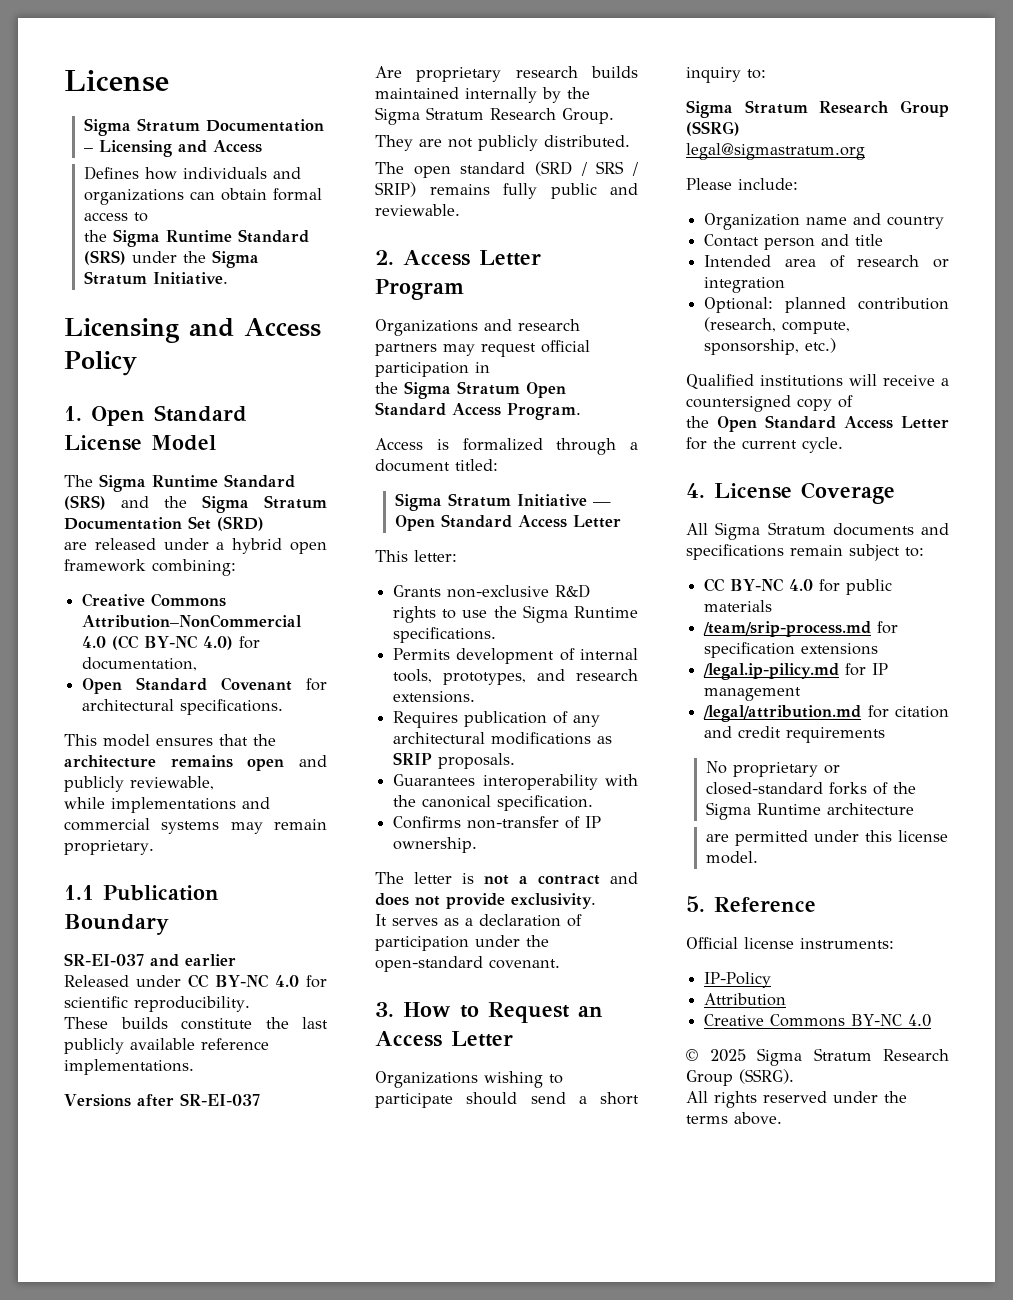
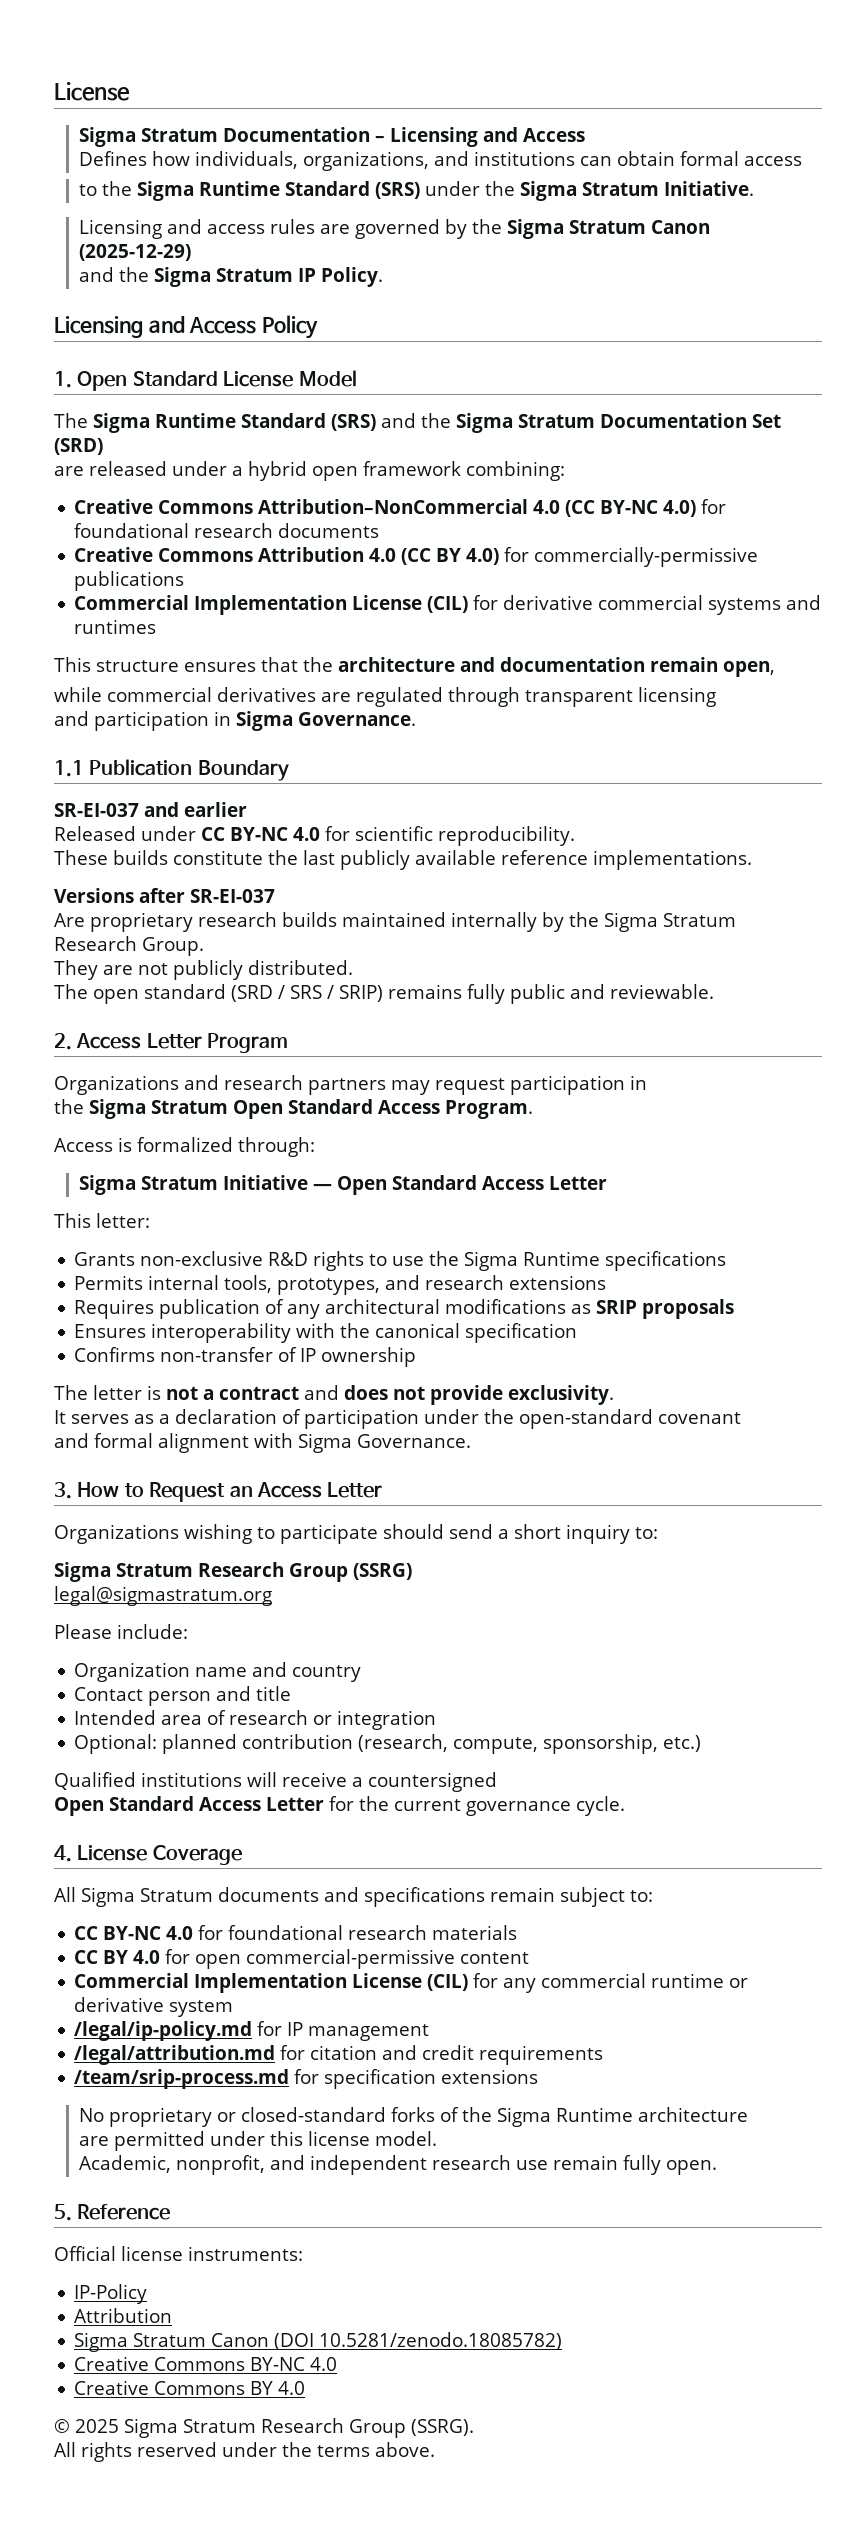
- Defines how individuals and organizations can obtain formal access to
- the Sigma Runtime Standard (SRS) under the Sigma Stratum Initiative.
+ Defines how individuals, organizations, and institutions can obtain formal access
+ to the Sigma Runtime Standard (SRS) under the Sigma Stratum Initiative.
+ Licensing and access rules are governed by the Sigma Stratum Canon (2025-12-29)
+ and the Sigma Stratum IP Policy.
- Creative Commons Attribution–NonCommercial 4.0 (CC BY-NC 4.0) for documentation,
- Open Standard Covenant for architectural specifications.
- This model ensures that the architecture remains open and publicly reviewable,
- while implementations and commercial systems may remain proprietary.
+ Creative Commons Attribution–NonCommercial 4.0 (CC BY-NC 4.0) for foundational research documents
+ Creative Commons Attribution 4.0 (CC BY 4.0) for commercially-permissive publications
+ Commercial Implementation License (CIL) for derivative commercial systems and runtimes
+ This structure ensures that the architecture and documentation remain open,
+ while commercial derivatives are regulated through transparent licensing
+ and participation in Sigma Governance.
- Organizations and research partners may request official participation in
+ Organizations and research partners may request participation in
- Access is formalized through a document titled:
+ Access is formalized through:
- Grants non-exclusive R&D rights to use the Sigma Runtime specifications.
+ Grants non-exclusive R&D rights to use the Sigma Runtime specifications
- Permits development of internal tools, prototypes, and research extensions.
+ Permits internal tools, prototypes, and research extensions
- Requires publication of any architectural modifications as SRIP proposals.
- Guarantees interoperability with the canonical specification.
+ Requires publication of any architectural modifications as SRIP proposals
+ Ensures interoperability with the canonical specification
- Confirms non-transfer of IP ownership.
+ Confirms non-transfer of IP ownership
- It serves as a declaration of participation under the open-standard covenant.
+ It serves as a declaration of participation under the open-standard covenant
+ and formal alignment with Sigma Governance.
- Qualified institutions will receive a countersigned copy of
- the Open Standard Access Letter for the current cycle.
+ Qualified institutions will receive a countersigned
+ Open Standard Access Letter for the current governance cycle.
- CC BY-NC 4.0 for public materials
+ CC BY-NC 4.0 for foundational research materials
- /team/srip-process.md for specification extensions
- /legal.ip-pilicy.md for IP management
+ CC BY 4.0 for open commercial-permissive content
+ Commercial Implementation License (CIL) for any commercial runtime or derivative system
+ /legal/ip-policy.md for IP management
+ /team/srip-process.md for specification extensions
+ Academic, nonprofit, and independent research use remain fully open.
+ Sigma Stratum Canon (DOI 10.5281/zenodo.18085782)
+ Creative Commons BY 4.0

